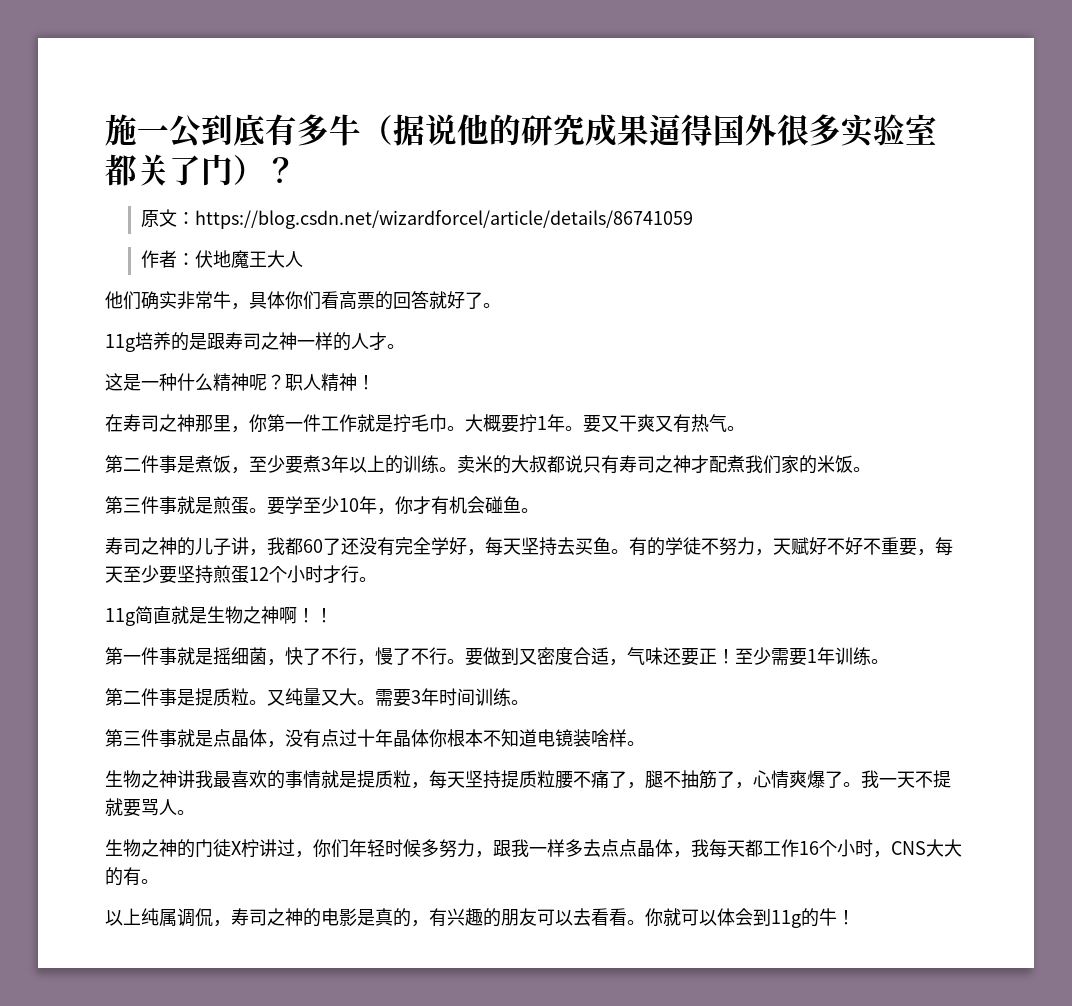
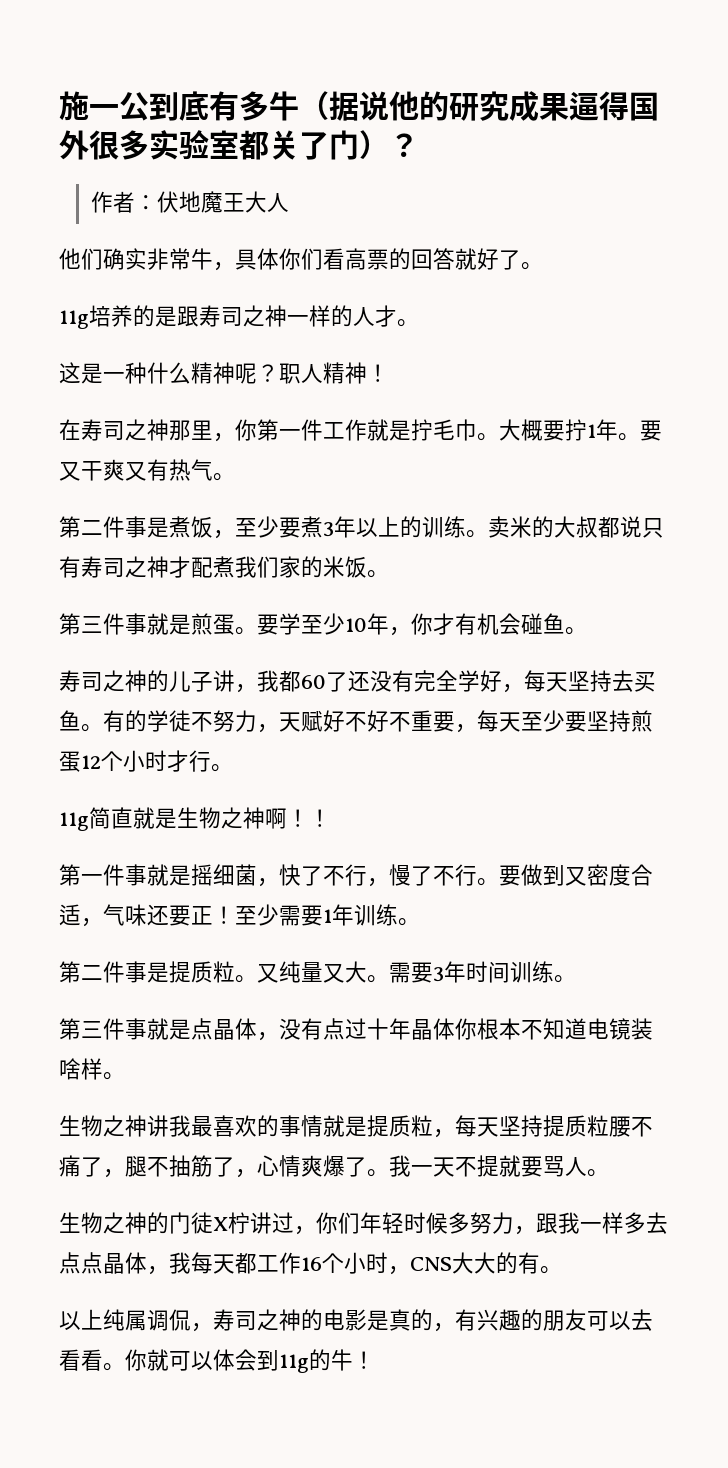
- 原文：https://blog.csdn.net/wizardforcel/article/details/86741059

